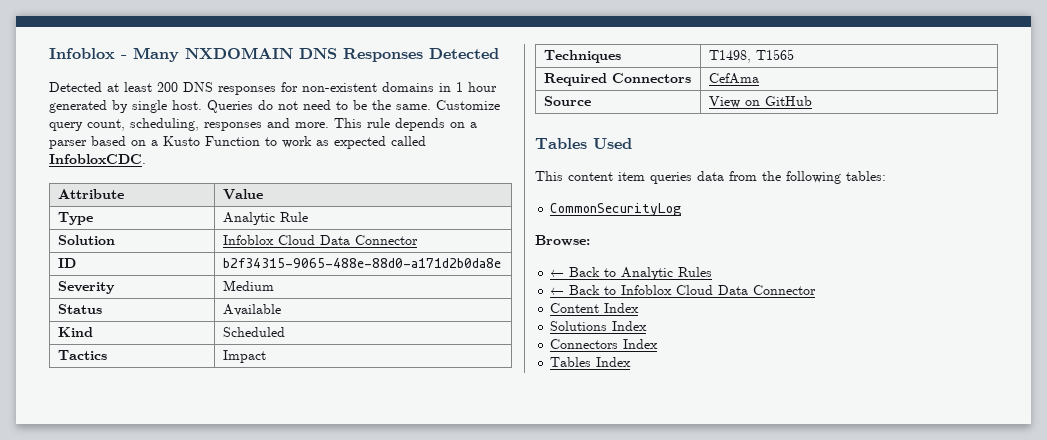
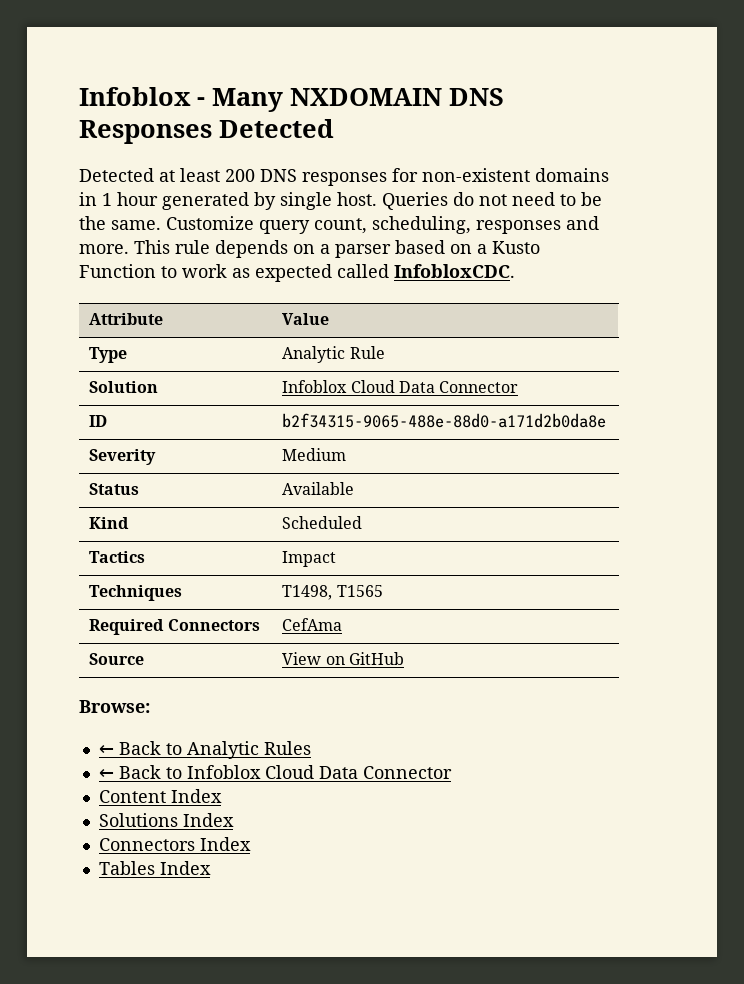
- Tables Used
- This content item queries data from the following tables:
- CommonSecurityLog

